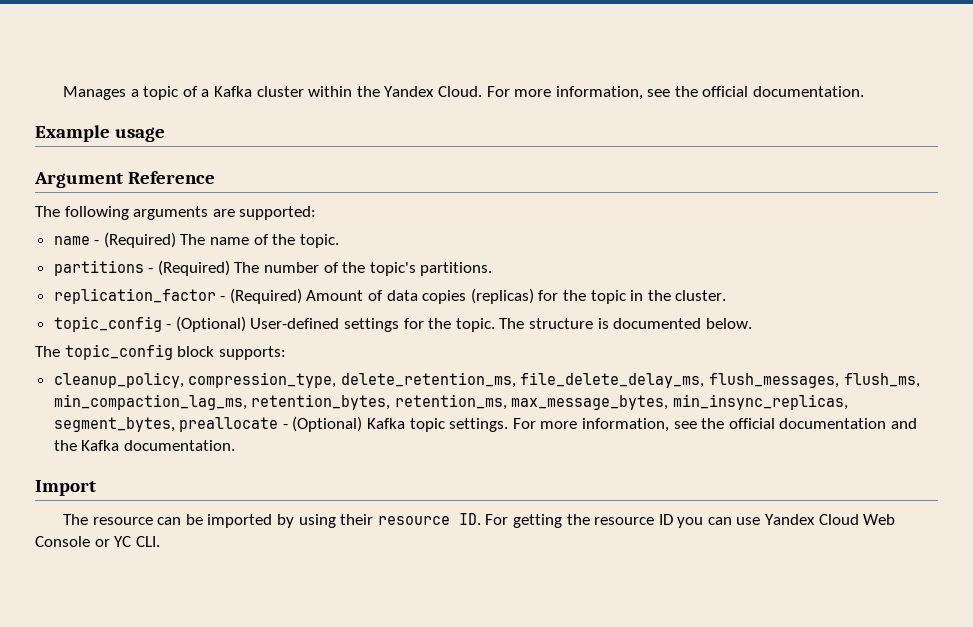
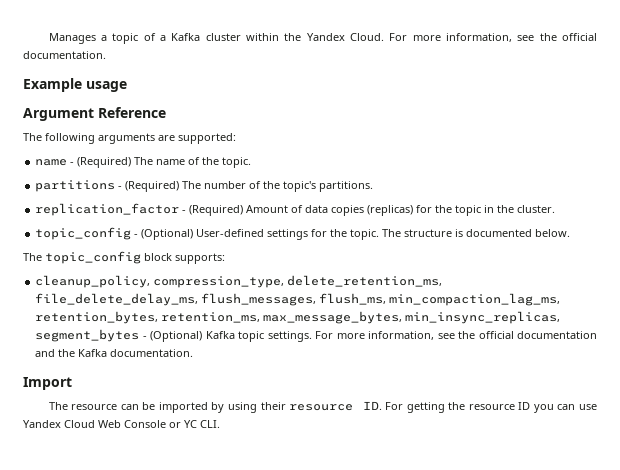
- cleanup_policy, compression_type, delete_retention_ms, file_delete_delay_ms, flush_messages, flush_ms, min_compaction_lag_ms, retention_bytes, retention_ms, max_message_bytes, min_insync_replicas, segment_bytes, preallocate - (Optional) Kafka topic settings.
+ cleanup_policy, compression_type, delete_retention_ms, file_delete_delay_ms, flush_messages, flush_ms, min_compaction_lag_ms, retention_bytes, retention_ms, max_message_bytes, min_insync_replicas, segment_bytes - (Optional) Kafka topic settings.

